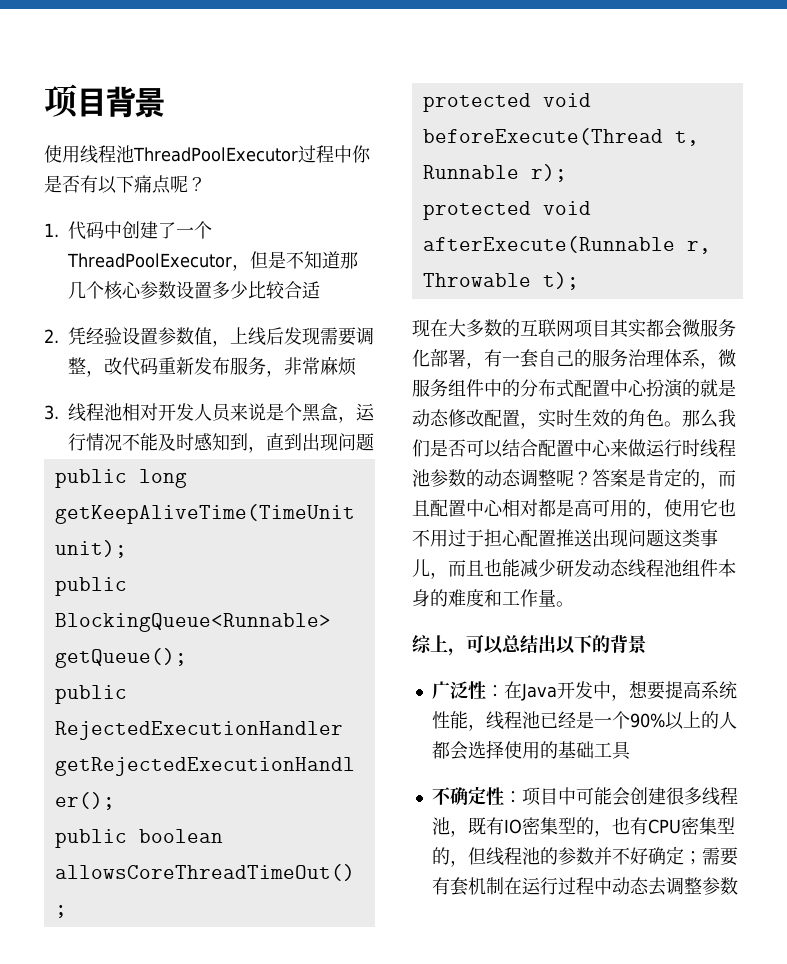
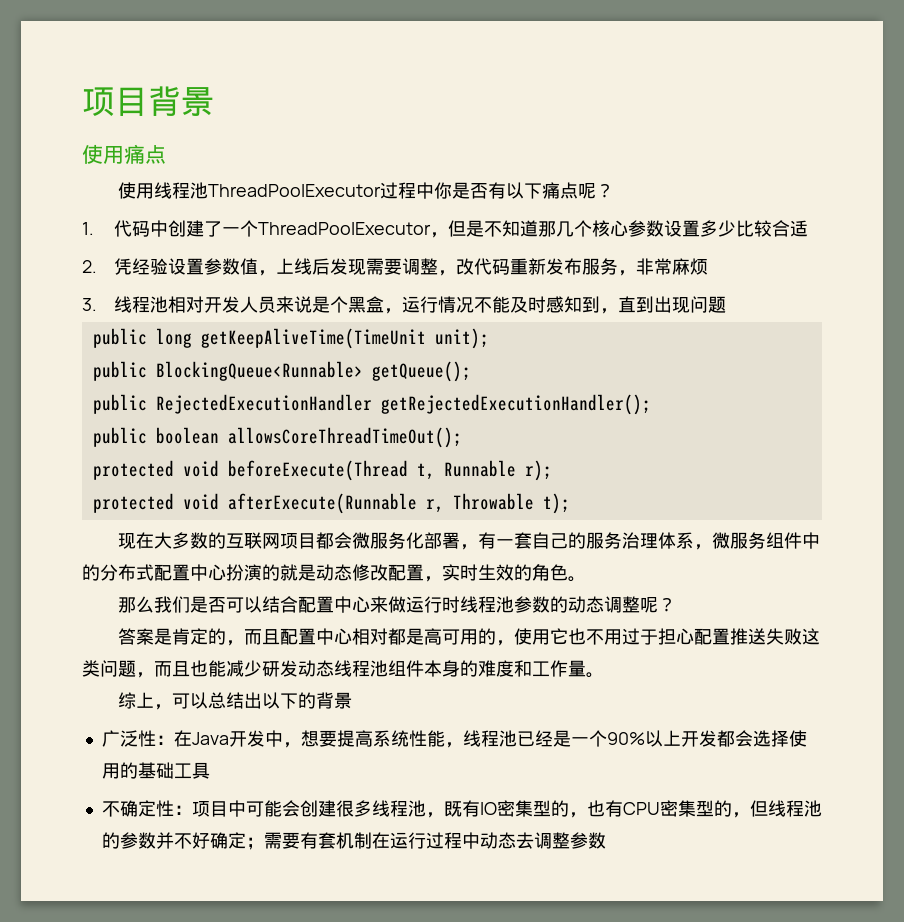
+ 使用痛点
- 现在大多数的互联网项目其实都会微服务化部署，有一套自己的服务治理体系，微服务组件中的分布式配置中心扮演的就是动态修改配置，实时生效的角色。那么我们是否可以结合配置中心来做运行时线程池参数的动态调整呢？答案是肯定的，而且配置中心相对都是高可用的，使用它也不用过于担心配置推送出现问题这类事儿，而且也能减少研发动态线程池组件本身的难度和工作量。
+ 现在大多数的互联网项目都会微服务化部署，有一套自己的服务治理体系，微服务组件中的分布式配置中心扮演的就是动态修改配置，实时生效的角色。
+ 那么我们是否可以结合配置中心来做运行时线程池参数的动态调整呢？
+ 答案是肯定的，而且配置中心相对都是高可用的，使用它也不用过于担心配置推送失败这类问题，而且也能减少研发动态线程池组件本身的难度和工作量。
- 广泛性：在Java开发中，想要提高系统性能，线程池已经是一个90%以上的人都会选择使用的基础工具
+ 广泛性：在Java开发中，想要提高系统性能，线程池已经是一个90%以上开发都会选择使用的基础工具

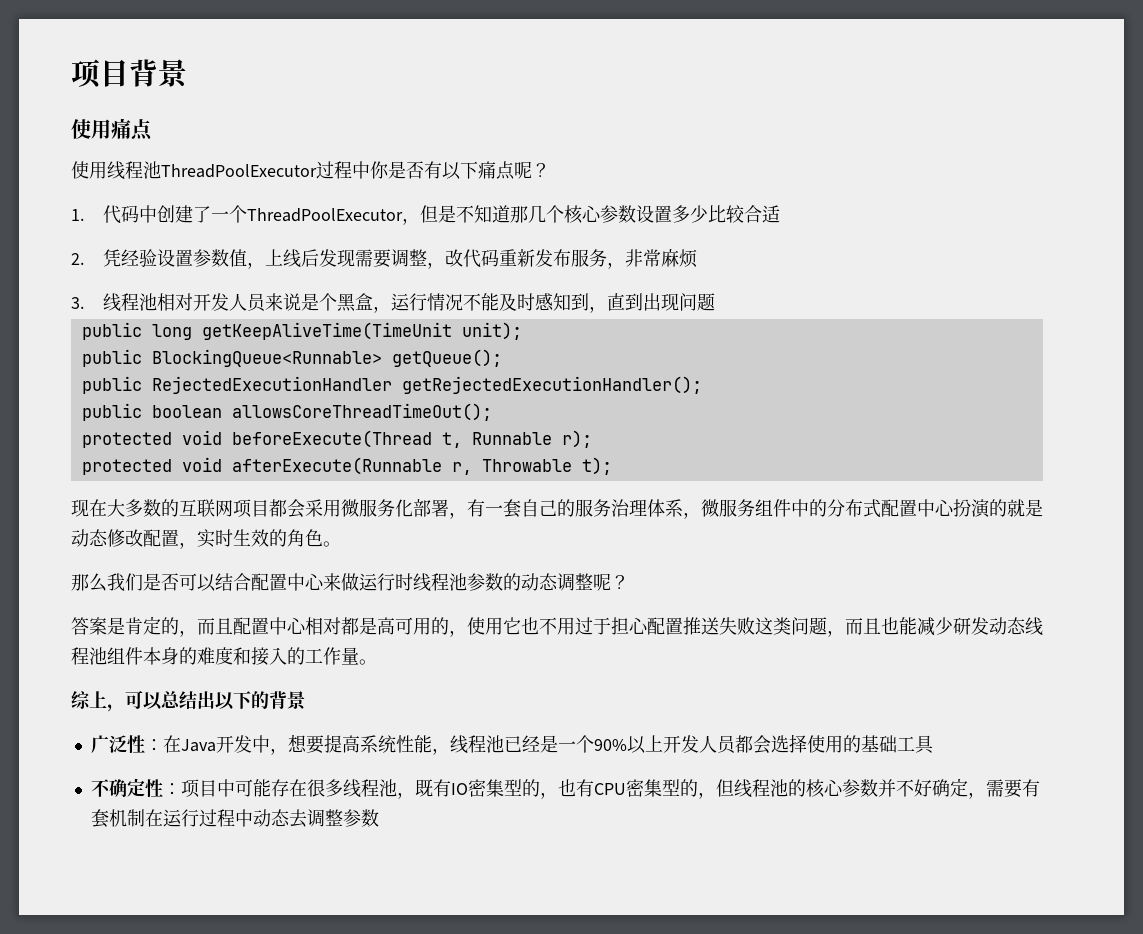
- 现在大多数的互联网项目都会微服务化部署，有一套自己的服务治理体系，微服务组件中的分布式配置中心扮演的就是动态修改配置，实时生效的角色。
+ 现在大多数的互联网项目都会采用微服务化部署，有一套自己的服务治理体系，微服务组件中的分布式配置中心扮演的就是动态修改配置，实时生效的角色。
- 答案是肯定的，而且配置中心相对都是高可用的，使用它也不用过于担心配置推送失败这类问题，而且也能减少研发动态线程池组件本身的难度和工作量。
+ 答案是肯定的，而且配置中心相对都是高可用的，使用它也不用过于担心配置推送失败这类问题，而且也能减少研发动态线程池组件本身的难度和接入的工作量。
- 广泛性：在Java开发中，想要提高系统性能，线程池已经是一个90%以上开发都会选择使用的基础工具
+ 广泛性：在Java开发中，想要提高系统性能，线程池已经是一个90%以上开发人员都会选择使用的基础工具
- 不确定性：项目中可能会创建很多线程池，既有IO密集型的，也有CPU密集型的，但线程池的参数并不好确定；需要有套机制在运行过程中动态去调整参数
+ 不确定性：项目中可能存在很多线程池，既有IO密集型的，也有CPU密集型的，但线程池的核心参数并不好确定，需要有套机制在运行过程中动态去调整参数

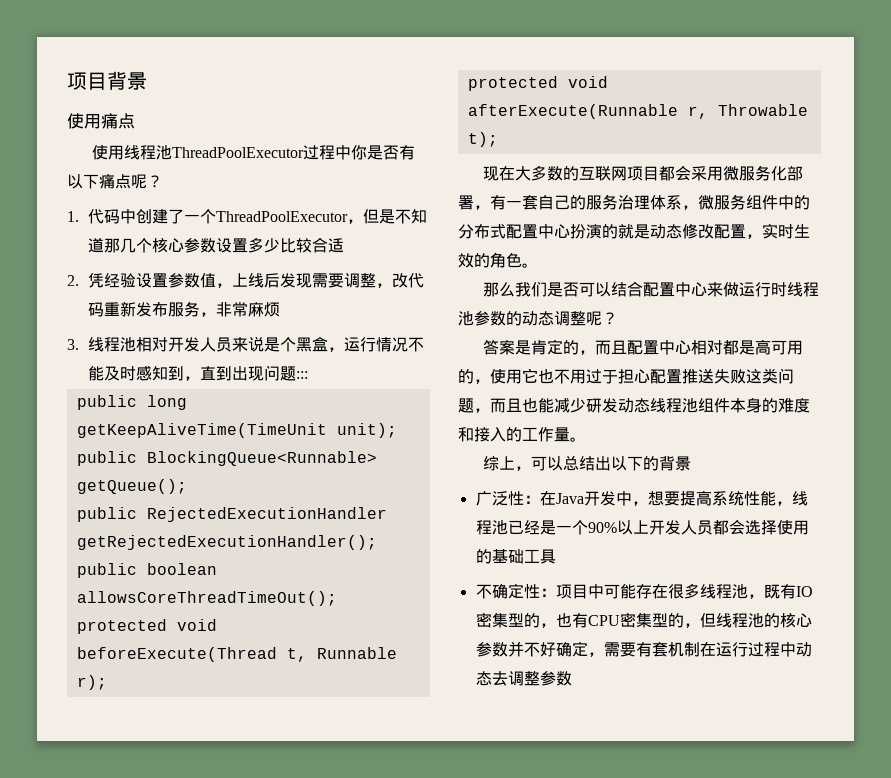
- 3.线程池相对开发人员来说是个黑盒，运行情况不能及时感知到，直到出现问题
+ 3.线程池相对开发人员来说是个黑盒，运行情况不能及时感知到，直到出现问题:::

